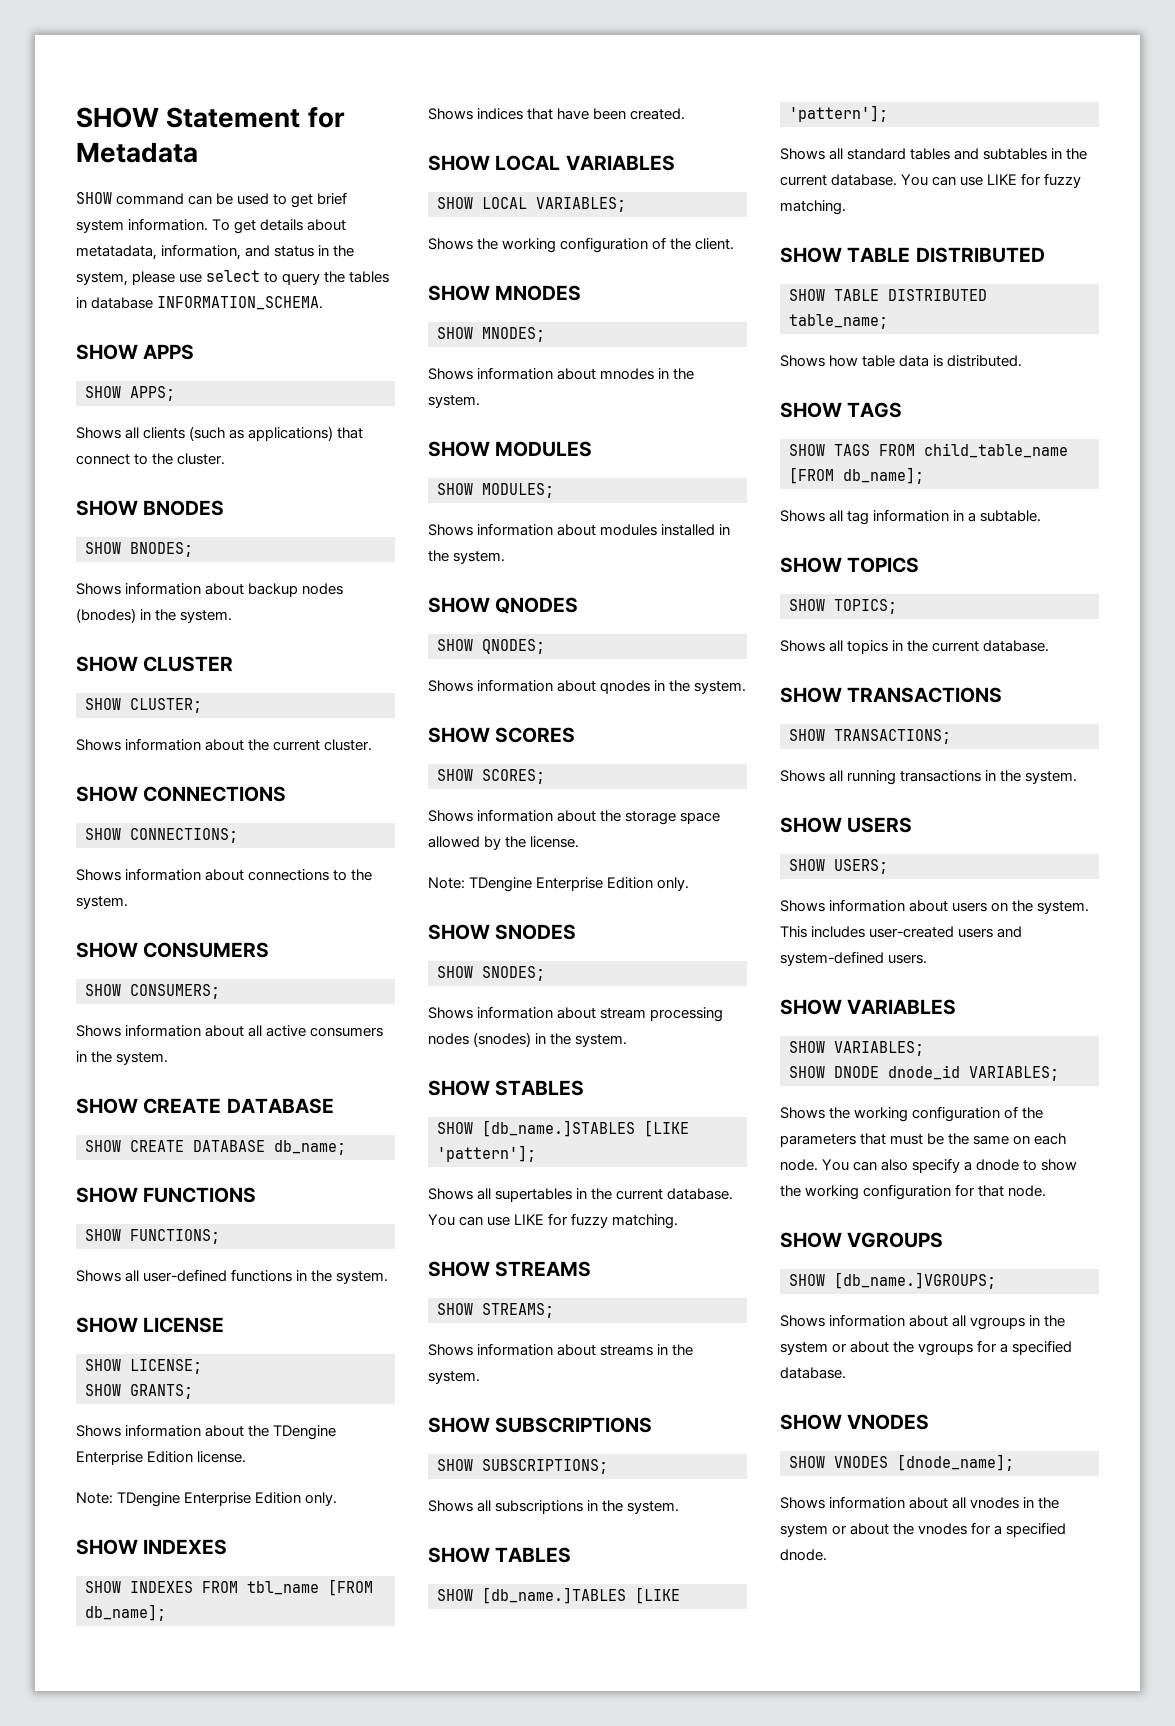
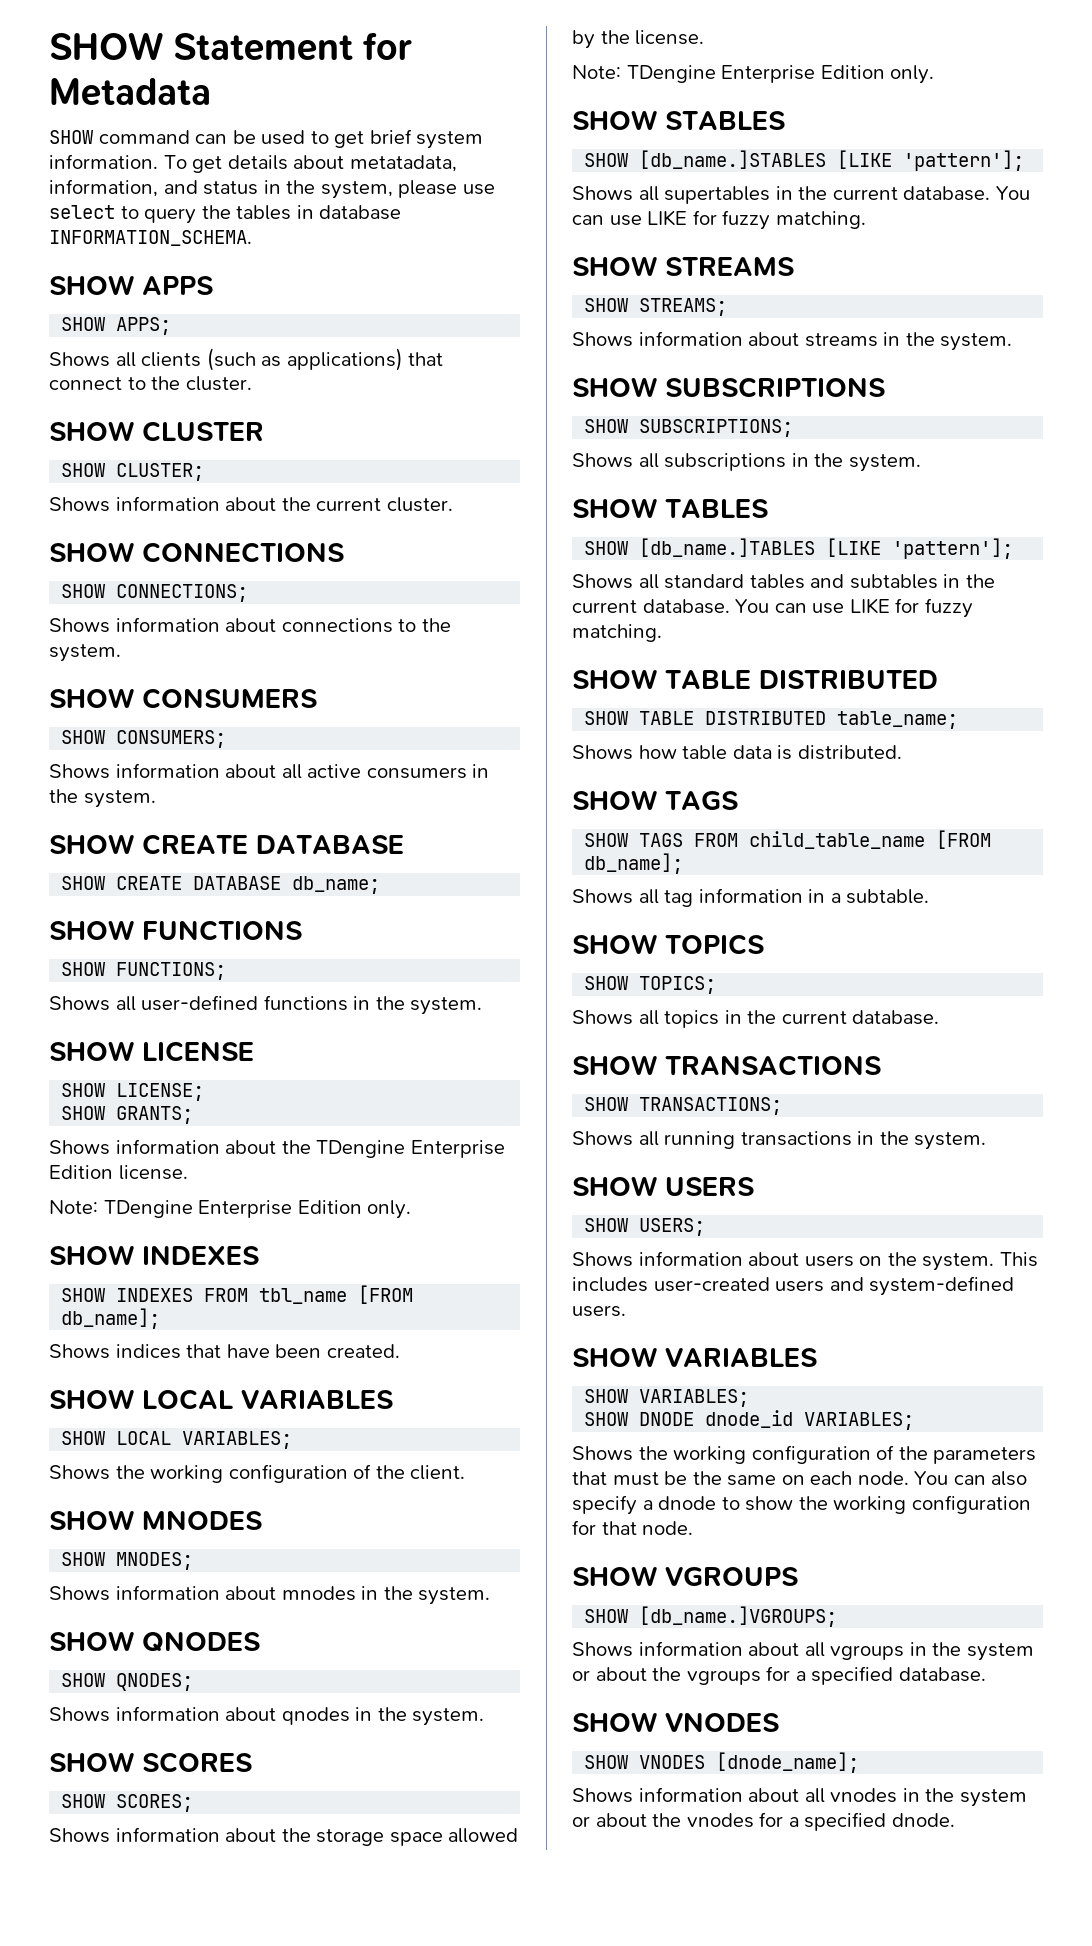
- SHOW BNODES
- SHOW BNODES;
- Shows information about backup nodes (bnodes) in the system.
- SHOW MODULES
- SHOW MODULES;
- Shows information about modules installed in the system.
- SHOW SNODES
- SHOW SNODES;
- Shows information about stream processing nodes (snodes) in the system.

